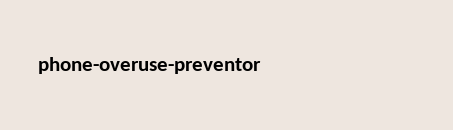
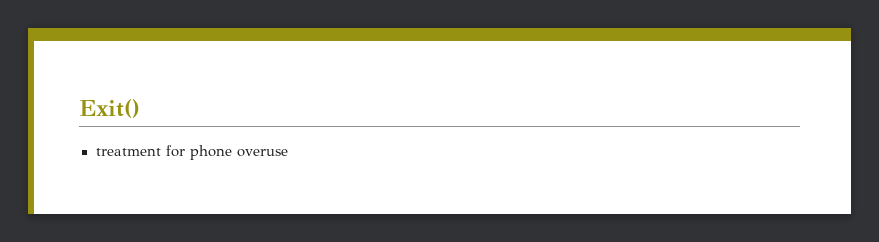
- phone-overuse-preventor
+ Exit()
+ treatment for phone overuse

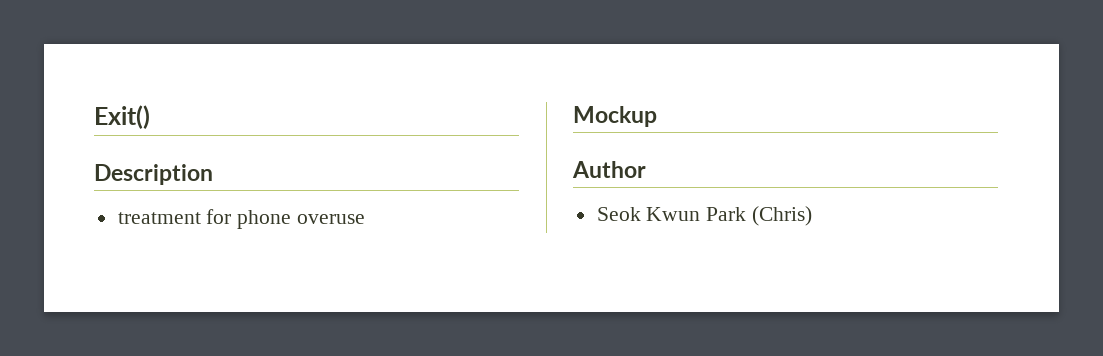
+ Description
+ Mockup
+ Author
+ Seok Kwun Park (Chris)

